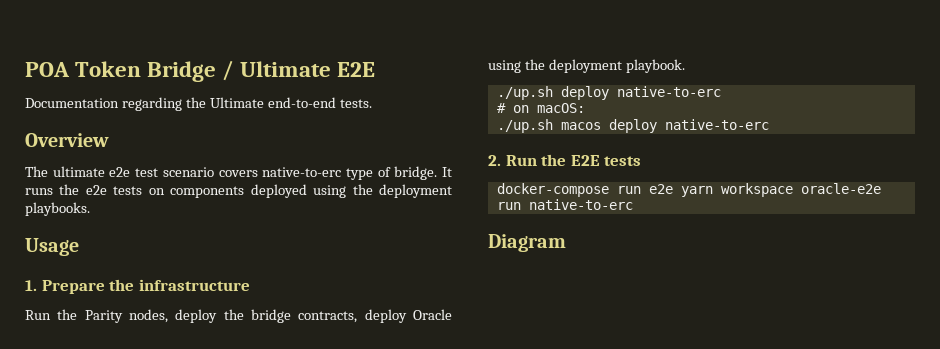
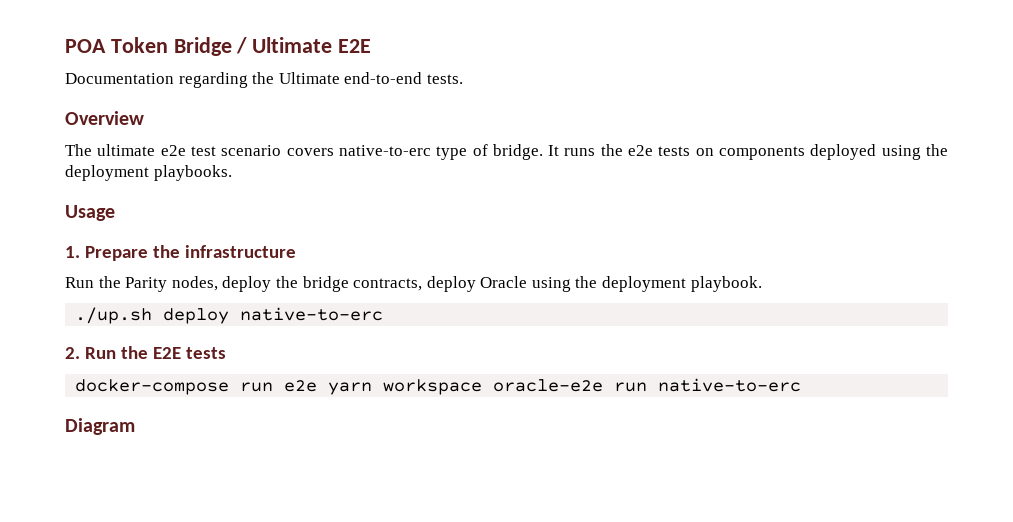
- # on macOS:
- ./up.sh macos deploy native-to-erc

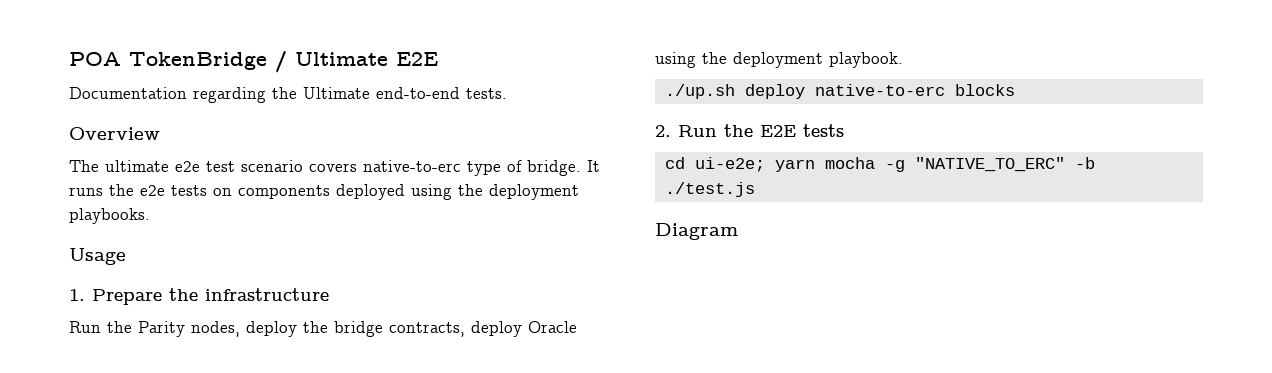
- POA Token Bridge / Ultimate E2E
+ POA TokenBridge / Ultimate E2E
- ./up.sh deploy native-to-erc
+ ./up.sh deploy native-to-erc blocks
- docker-compose run e2e yarn workspace oracle-e2e run native-to-erc
+ cd ui-e2e; yarn mocha -g "NATIVE_TO_ERC" -b ./test.js

